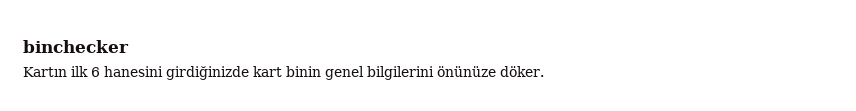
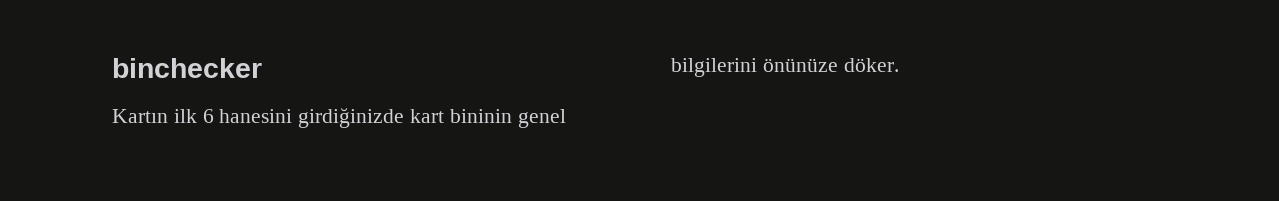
- Kartın ilk 6 hanesini girdiğinizde kart binin genel bilgilerini önünüze döker.
+ Kartın ilk 6 hanesini girdiğinizde kart bininin genel bilgilerini önünüze döker.

